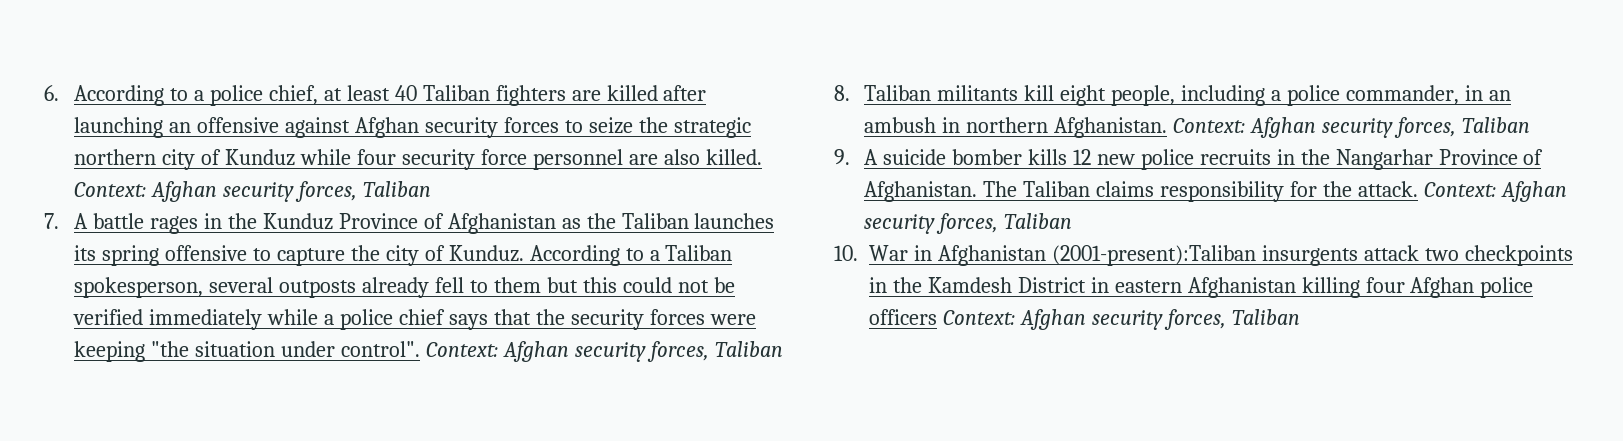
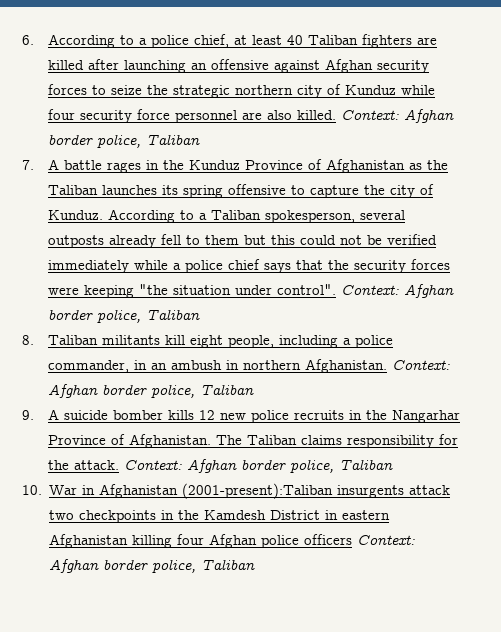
- 6. According to a police chief, at least 40 Taliban fighters are killed after launching an offensive against Afghan security forces to seize the strategic northern city of Kunduz while four security force personnel are also killed. Context: Afghan security forces, Taliban
+ 6. According to a police chief, at least 40 Taliban fighters are killed after launching an offensive against Afghan security forces to seize the strategic northern city of Kunduz while four security force personnel are also killed. Context: Afghan border police, Taliban
- According to a Taliban spokesperson, several outposts already fell to them but this could not be verified immediately while a police chief says that the security forces were keeping "the situation under control". Context: Afghan security forces, Taliban
+ According to a Taliban spokesperson, several outposts already fell to them but this could not be verified immediately while a police chief says that the security forces were keeping "the situation under control". Context: Afghan border police, Taliban
- 8. Taliban militants kill eight people, including a police commander, in an ambush in northern Afghanistan. Context: Afghan security forces, Taliban
+ 8. Taliban militants kill eight people, including a police commander, in an ambush in northern Afghanistan. Context: Afghan border police, Taliban
- The Taliban claims responsibility for the attack. Context: Afghan security forces, Taliban
+ The Taliban claims responsibility for the attack. Context: Afghan border police, Taliban
- 10. War in Afghanistan (2001-present):Taliban insurgents attack two checkpoints in the Kamdesh District in eastern Afghanistan killing four Afghan police officers Context: Afghan security forces, Taliban
+ 10. War in Afghanistan (2001-present):Taliban insurgents attack two checkpoints in the Kamdesh District in eastern Afghanistan killing four Afghan police officers Context: Afghan border police, Taliban

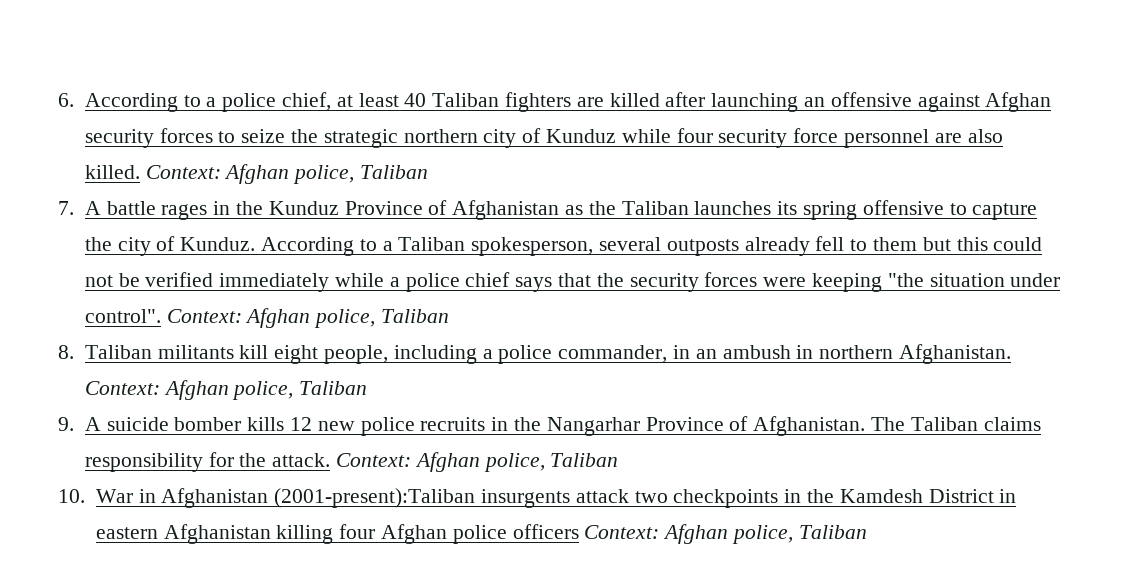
- 6. According to a police chief, at least 40 Taliban fighters are killed after launching an offensive against Afghan security forces to seize the strategic northern city of Kunduz while four security force personnel are also killed. Context: Afghan border police, Taliban
+ 6. According to a police chief, at least 40 Taliban fighters are killed after launching an offensive against Afghan security forces to seize the strategic northern city of Kunduz while four security force personnel are also killed. Context: Afghan police, Taliban
- According to a Taliban spokesperson, several outposts already fell to them but this could not be verified immediately while a police chief says that the security forces were keeping "the situation under control". Context: Afghan border police, Taliban
+ According to a Taliban spokesperson, several outposts already fell to them but this could not be verified immediately while a police chief says that the security forces were keeping "the situation under control". Context: Afghan police, Taliban
- 8. Taliban militants kill eight people, including a police commander, in an ambush in northern Afghanistan. Context: Afghan border police, Taliban
+ 8. Taliban militants kill eight people, including a police commander, in an ambush in northern Afghanistan. Context: Afghan police, Taliban
- The Taliban claims responsibility for the attack. Context: Afghan border police, Taliban
+ The Taliban claims responsibility for the attack. Context: Afghan police, Taliban
- 10. War in Afghanistan (2001-present):Taliban insurgents attack two checkpoints in the Kamdesh District in eastern Afghanistan killing four Afghan police officers Context: Afghan border police, Taliban
+ 10. War in Afghanistan (2001-present):Taliban insurgents attack two checkpoints in the Kamdesh District in eastern Afghanistan killing four Afghan police officers Context: Afghan police, Taliban

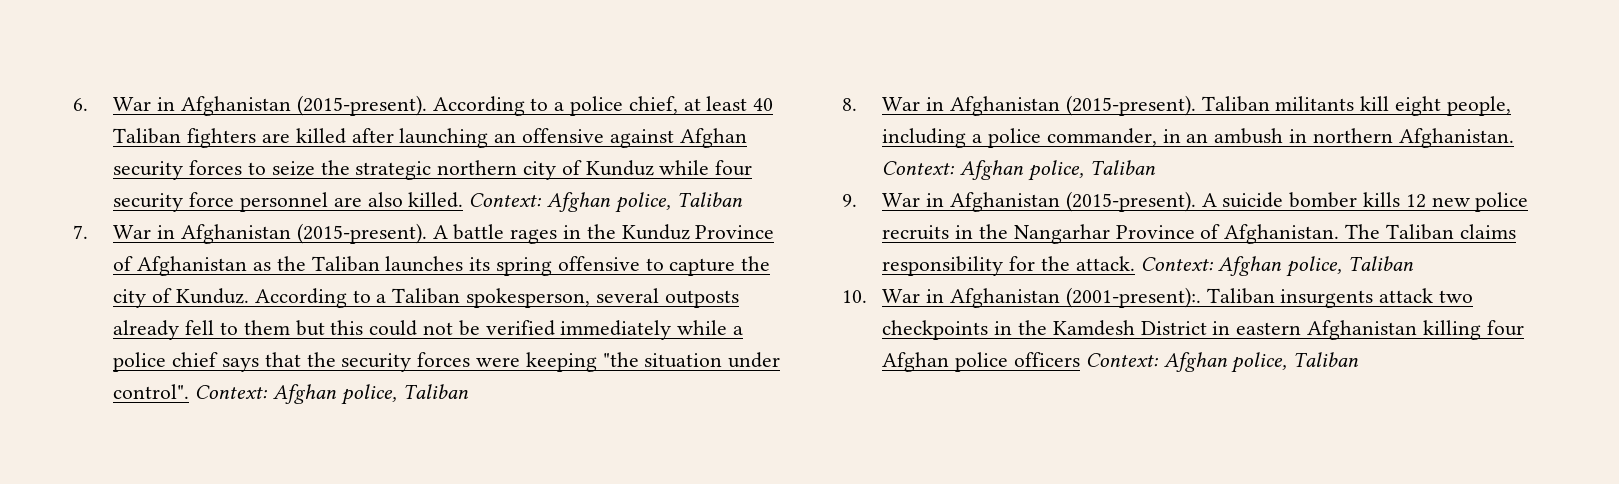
- 6. According to a police chief, at least 40 Taliban fighters are killed after launching an offensive against Afghan security forces to seize the strategic northern city of Kunduz while four security force personnel are also killed.
+ 6. War in Afghanistan (2015-present). According to a police chief, at least 40 Taliban fighters are killed after launching an offensive against Afghan security forces to seize the strategic northern city of Kunduz while four security force personnel are also killed.
- 7. A battle rages in the Kunduz Province of Afghanistan as the Taliban launches its spring offensive to capture the city of Kunduz.
+ 7. War in Afghanistan (2015-present). A battle rages in the Kunduz Province of Afghanistan as the Taliban launches its spring offensive to capture the city of Kunduz.
- 8. Taliban militants kill eight people, including a police commander, in an ambush in northern Afghanistan.
+ 8. War in Afghanistan (2015-present). Taliban militants kill eight people, including a police commander, in an ambush in northern Afghanistan.
- 9. A suicide bomber kills 12 new police recruits in the Nangarhar Province of Afghanistan.
+ 9. War in Afghanistan (2015-present). A suicide bomber kills 12 new police recruits in the Nangarhar Province of Afghanistan.
- 10. War in Afghanistan (2001-present):Taliban insurgents attack two checkpoints in the Kamdesh District in eastern Afghanistan killing four Afghan police officers Context: Afghan police, Taliban
+ 10. War in Afghanistan (2001-present):. Taliban insurgents attack two checkpoints in the Kamdesh District in eastern Afghanistan killing four Afghan police officers Context: Afghan police, Taliban

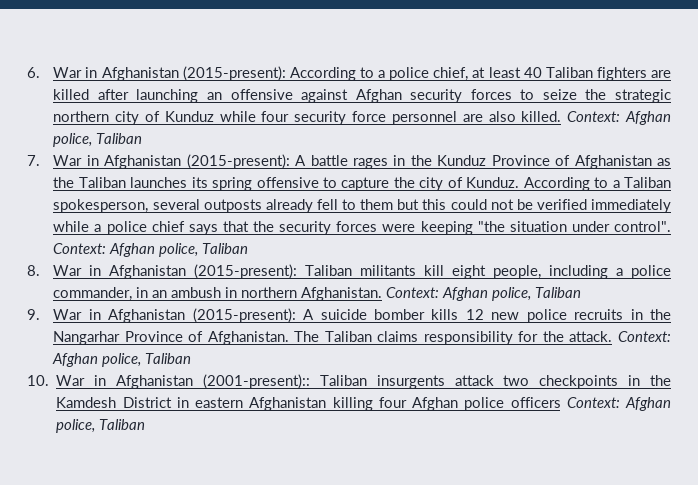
- 6. War in Afghanistan (2015-present). According to a police chief, at least 40 Taliban fighters are killed after launching an offensive against Afghan security forces to seize the strategic northern city of Kunduz while four security force personnel are also killed.
+ 6. War in Afghanistan (2015-present): According to a police chief, at least 40 Taliban fighters are killed after launching an offensive against Afghan security forces to seize the strategic northern city of Kunduz while four security force personnel are also killed.
- 7. War in Afghanistan (2015-present). A battle rages in the Kunduz Province of Afghanistan as the Taliban launches its spring offensive to capture the city of Kunduz.
+ 7. War in Afghanistan (2015-present): A battle rages in the Kunduz Province of Afghanistan as the Taliban launches its spring offensive to capture the city of Kunduz.
- 8. War in Afghanistan (2015-present). Taliban militants kill eight people, including a police commander, in an ambush in northern Afghanistan.
+ 8. War in Afghanistan (2015-present): Taliban militants kill eight people, including a police commander, in an ambush in northern Afghanistan.
- 9. War in Afghanistan (2015-present). A suicide bomber kills 12 new police recruits in the Nangarhar Province of Afghanistan.
+ 9. War in Afghanistan (2015-present): A suicide bomber kills 12 new police recruits in the Nangarhar Province of Afghanistan.
- 10. War in Afghanistan (2001-present):. Taliban insurgents attack two checkpoints in the Kamdesh District in eastern Afghanistan killing four Afghan police officers Context: Afghan police, Taliban
+ 10. War in Afghanistan (2001-present):: Taliban insurgents attack two checkpoints in the Kamdesh District in eastern Afghanistan killing four Afghan police officers Context: Afghan police, Taliban

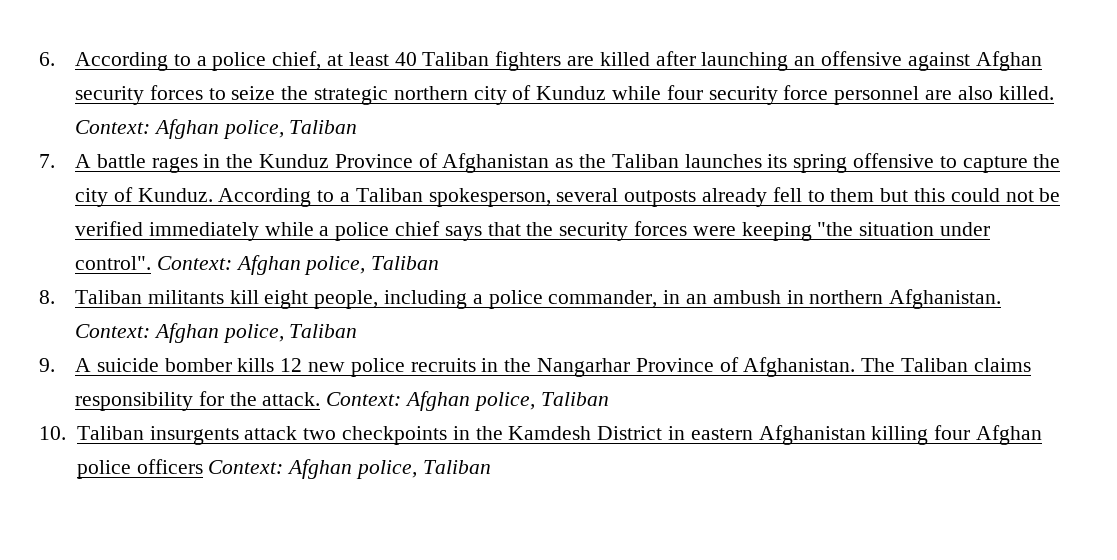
- 6. War in Afghanistan (2015-present): According to a police chief, at least 40 Taliban fighters are killed after launching an offensive against Afghan security forces to seize the strategic northern city of Kunduz while four security force personnel are also killed.
+ 6. According to a police chief, at least 40 Taliban fighters are killed after launching an offensive against Afghan security forces to seize the strategic northern city of Kunduz while four security force personnel are also killed.
- 7. War in Afghanistan (2015-present): A battle rages in the Kunduz Province of Afghanistan as the Taliban launches its spring offensive to capture the city of Kunduz.
+ 7. A battle rages in the Kunduz Province of Afghanistan as the Taliban launches its spring offensive to capture the city of Kunduz.
- 8. War in Afghanistan (2015-present): Taliban militants kill eight people, including a police commander, in an ambush in northern Afghanistan.
+ 8. Taliban militants kill eight people, including a police commander, in an ambush in northern Afghanistan.
- 9. War in Afghanistan (2015-present): A suicide bomber kills 12 new police recruits in the Nangarhar Province of Afghanistan.
+ 9. A suicide bomber kills 12 new police recruits in the Nangarhar Province of Afghanistan.
- 10. War in Afghanistan (2001-present):: Taliban insurgents attack two checkpoints in the Kamdesh District in eastern Afghanistan killing four Afghan police officers Context: Afghan police, Taliban
+ 10. Taliban insurgents attack two checkpoints in the Kamdesh District in eastern Afghanistan killing four Afghan police officers Context: Afghan police, Taliban

